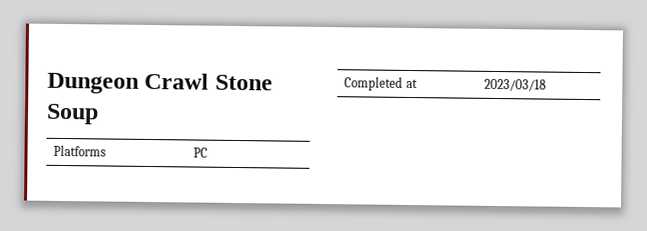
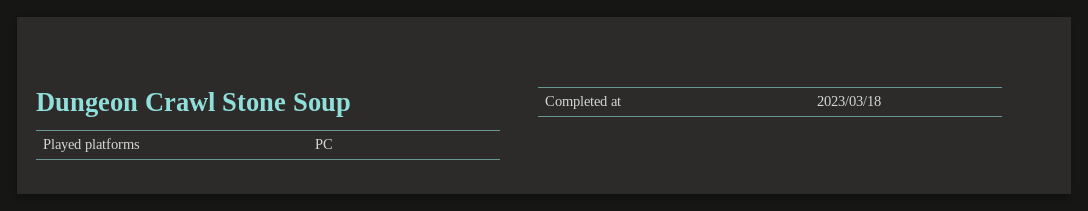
- Platforms | PC
+ Played platforms | PC

